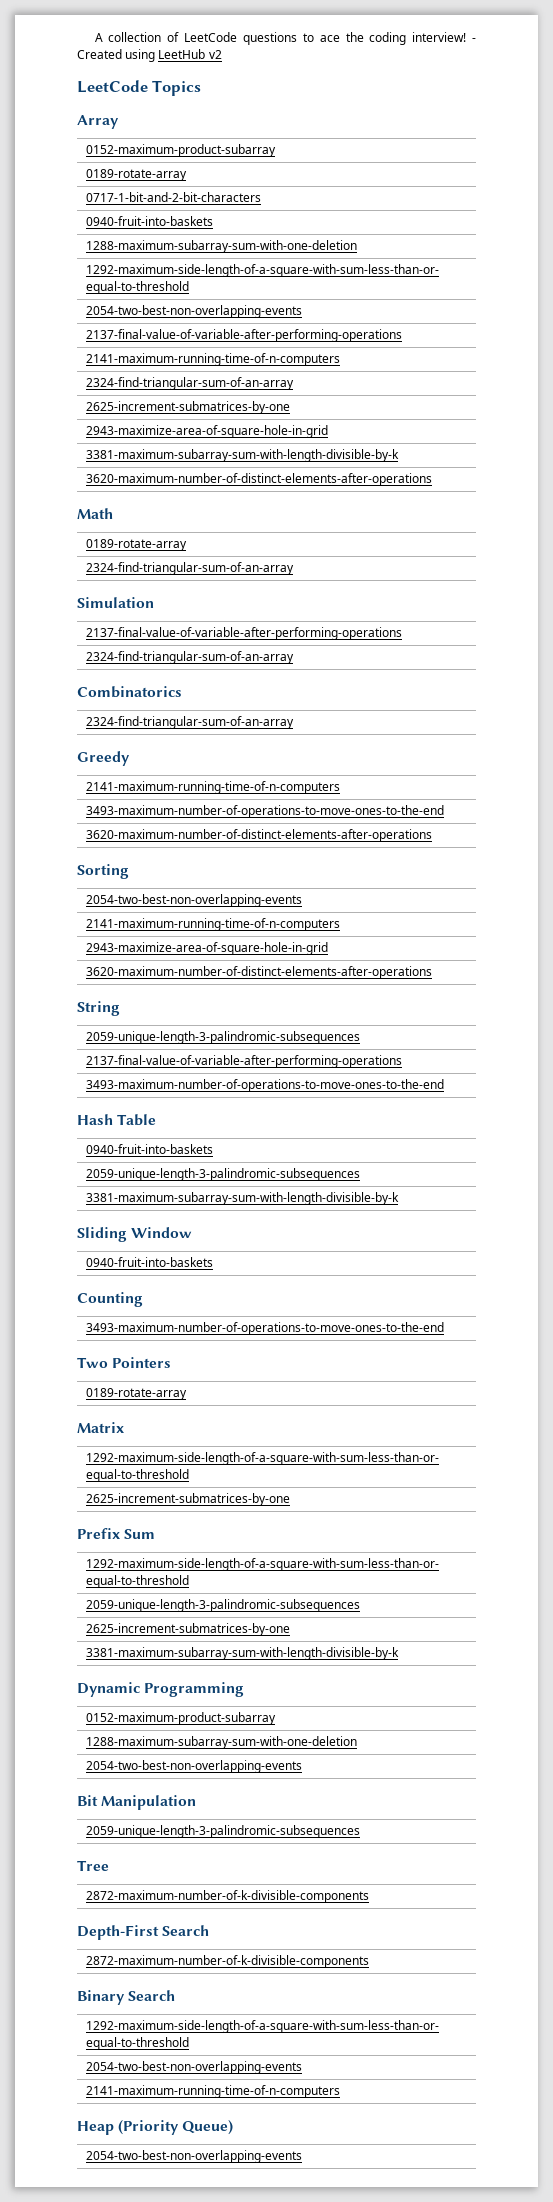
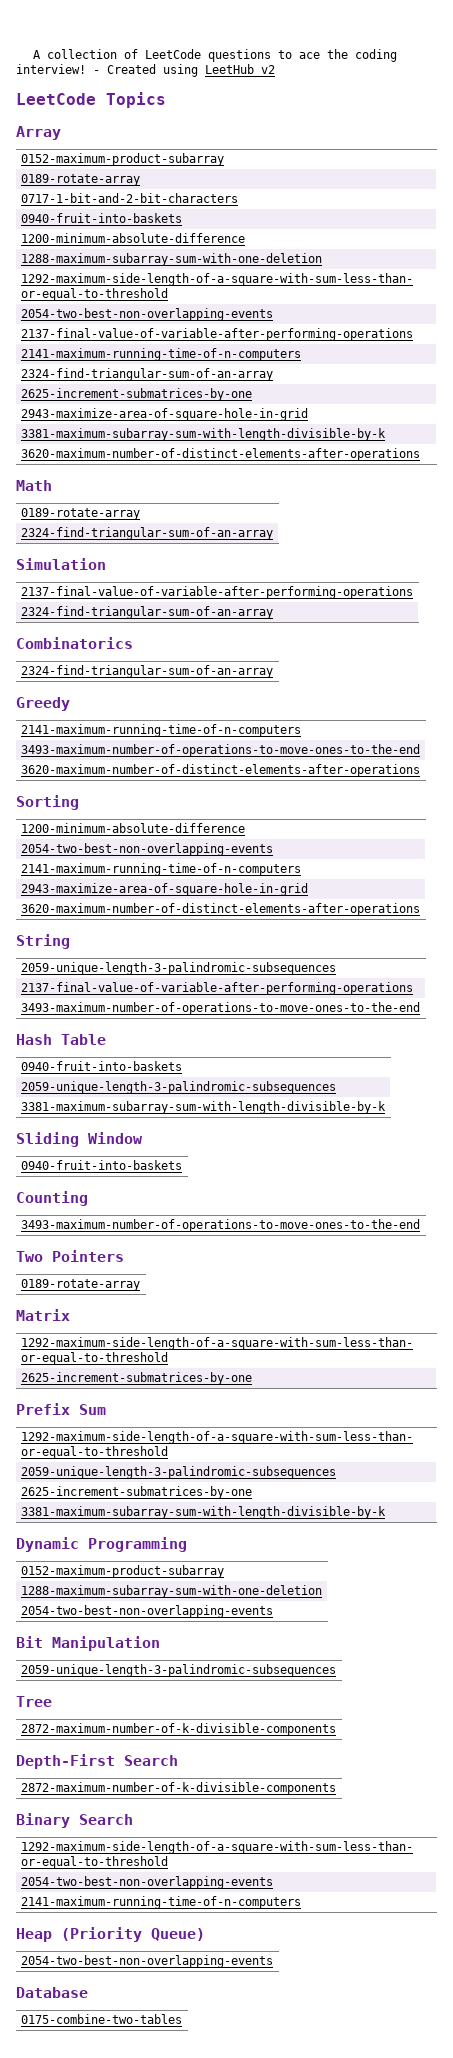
  0717-1-bit-and-2-bit-characters
  0940-fruit-into-baskets
+ 1200-minimum-absolute-difference
  Sorting
+ 1200-minimum-absolute-difference
+ Database
+ 0175-combine-two-tables

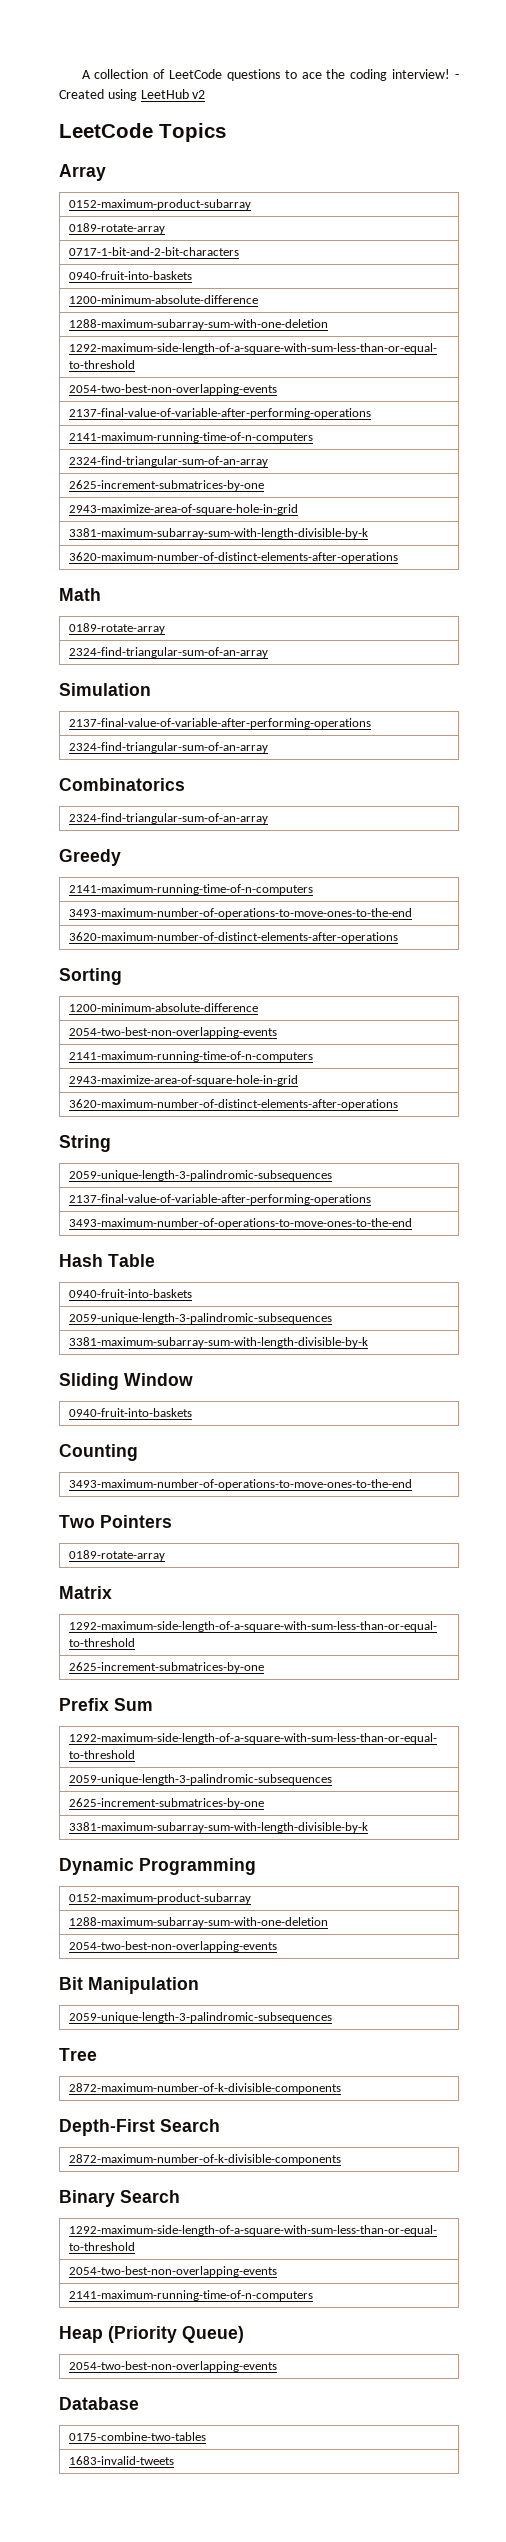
+ 1683-invalid-tweets

